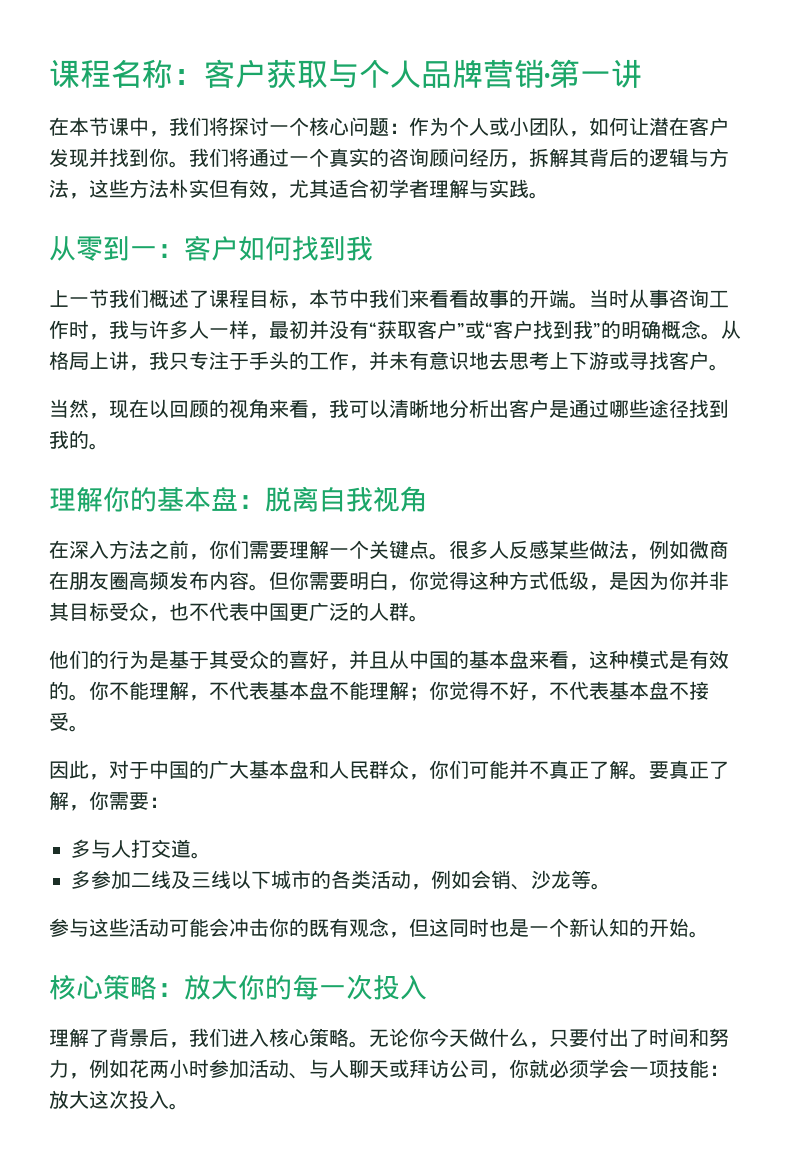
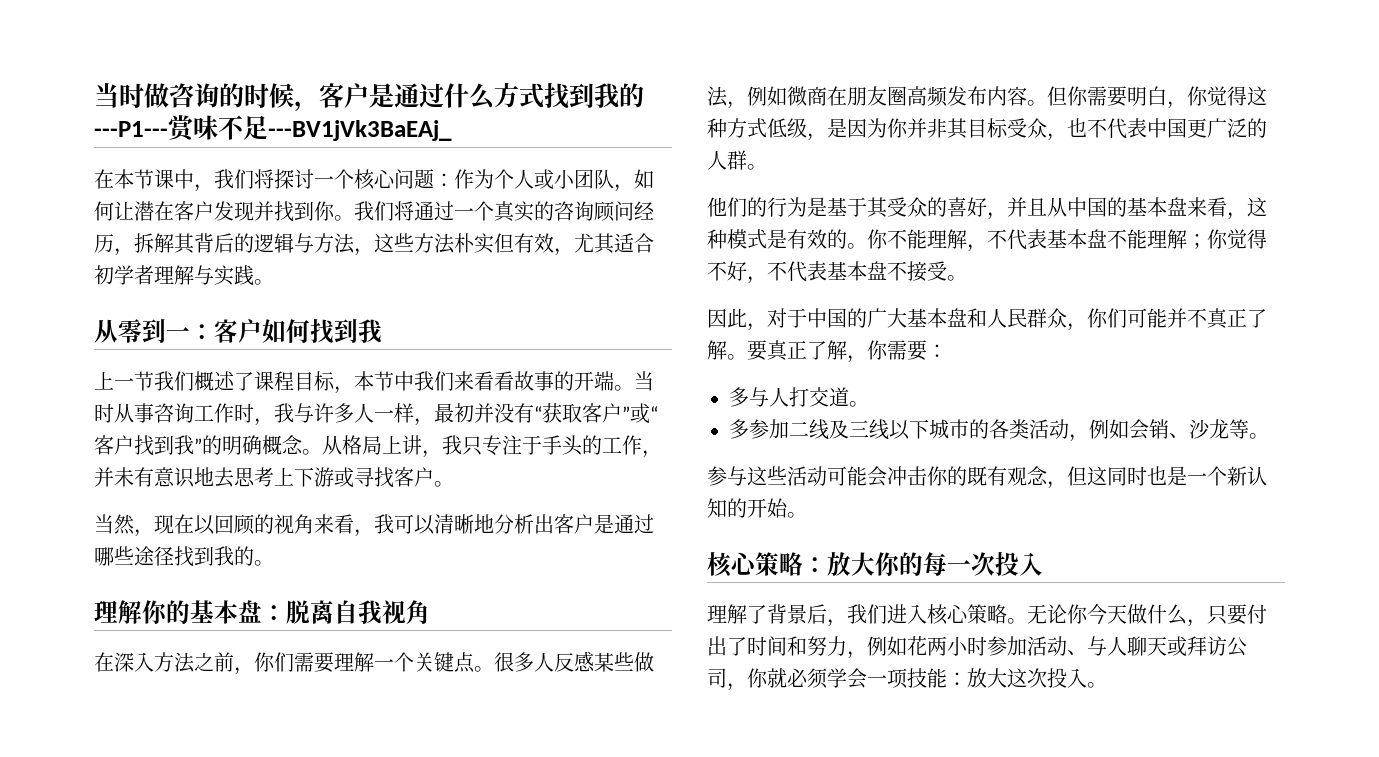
- 课程名称：客户获取与个人品牌营销·第一讲
+ 当时做咨询的时候，客户是通过什么方式找到我的---P1---赏味不足---BV1jVk3BaEAj_

